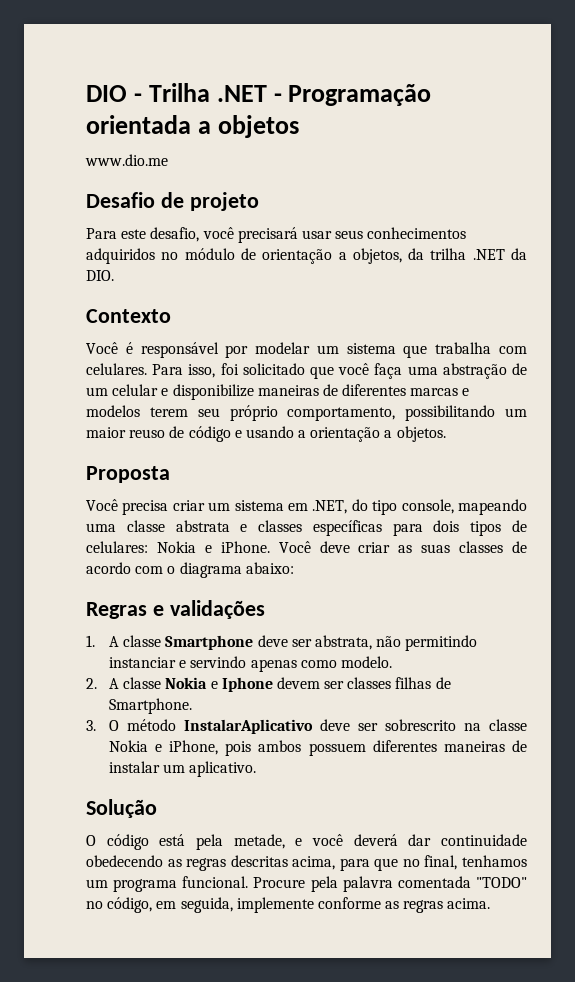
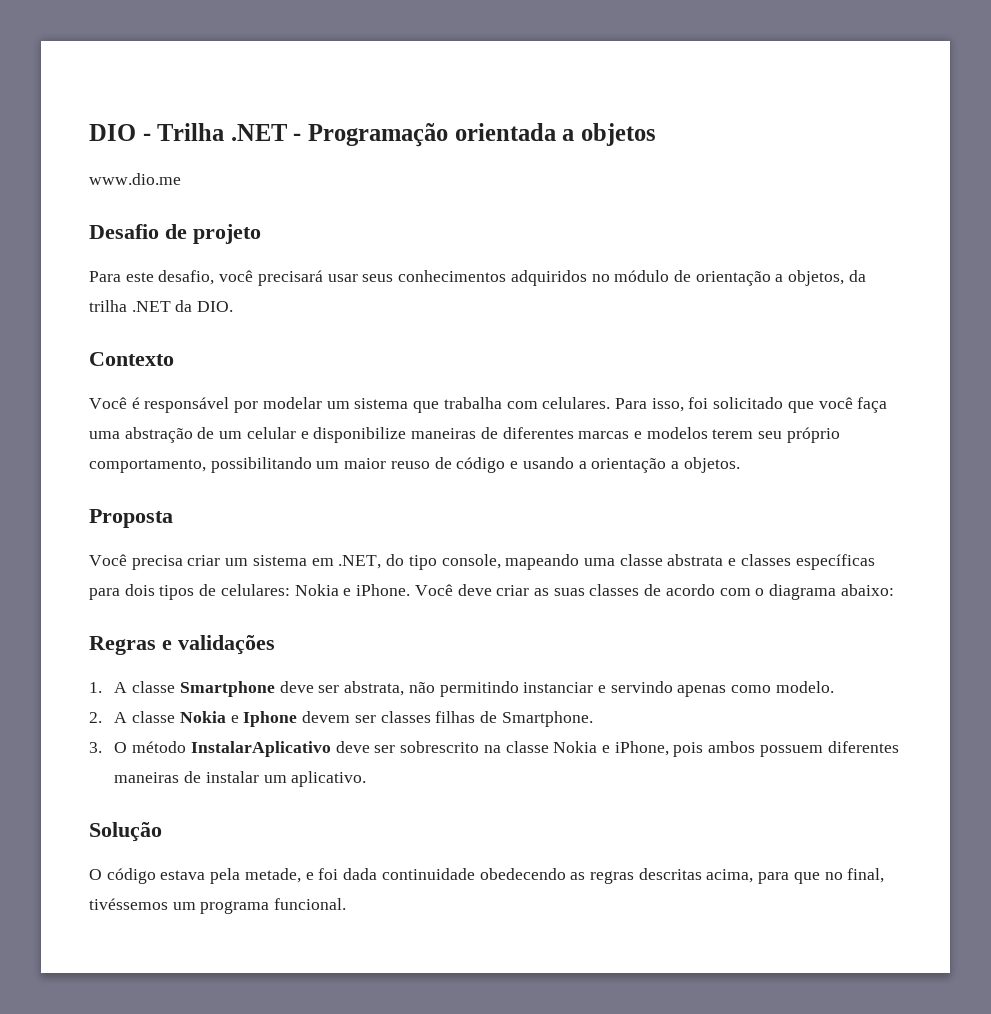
- O código está pela metade, e você deverá dar continuidade obedecendo as regras descritas acima, para que no final, tenhamos um programa funcional. Procure pela palavra comentada "TODO" no código, em seguida, implemente conforme as regras acima.
+ O código estava pela metade, e foi dada continuidade obedecendo as regras descritas acima, para que no final, tivéssemos um programa funcional.

